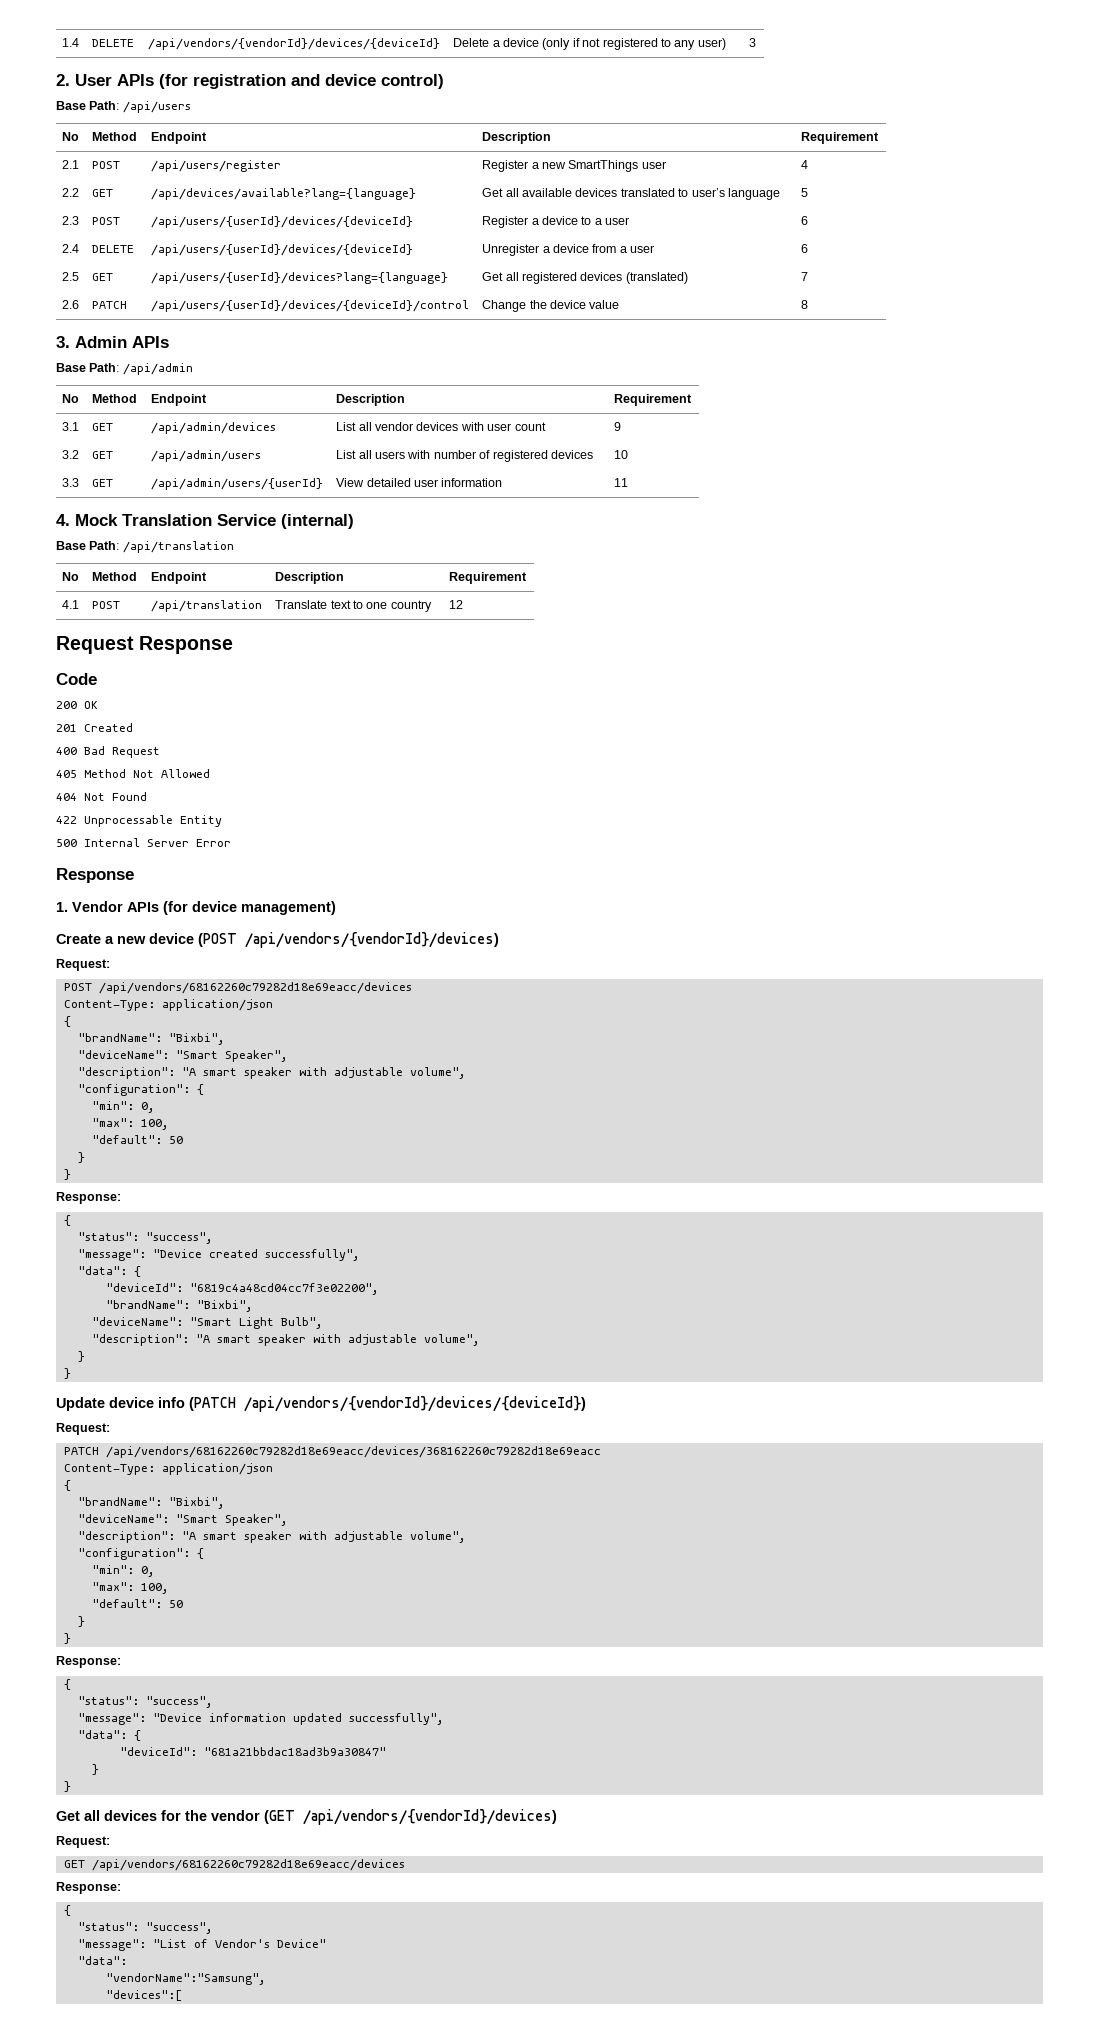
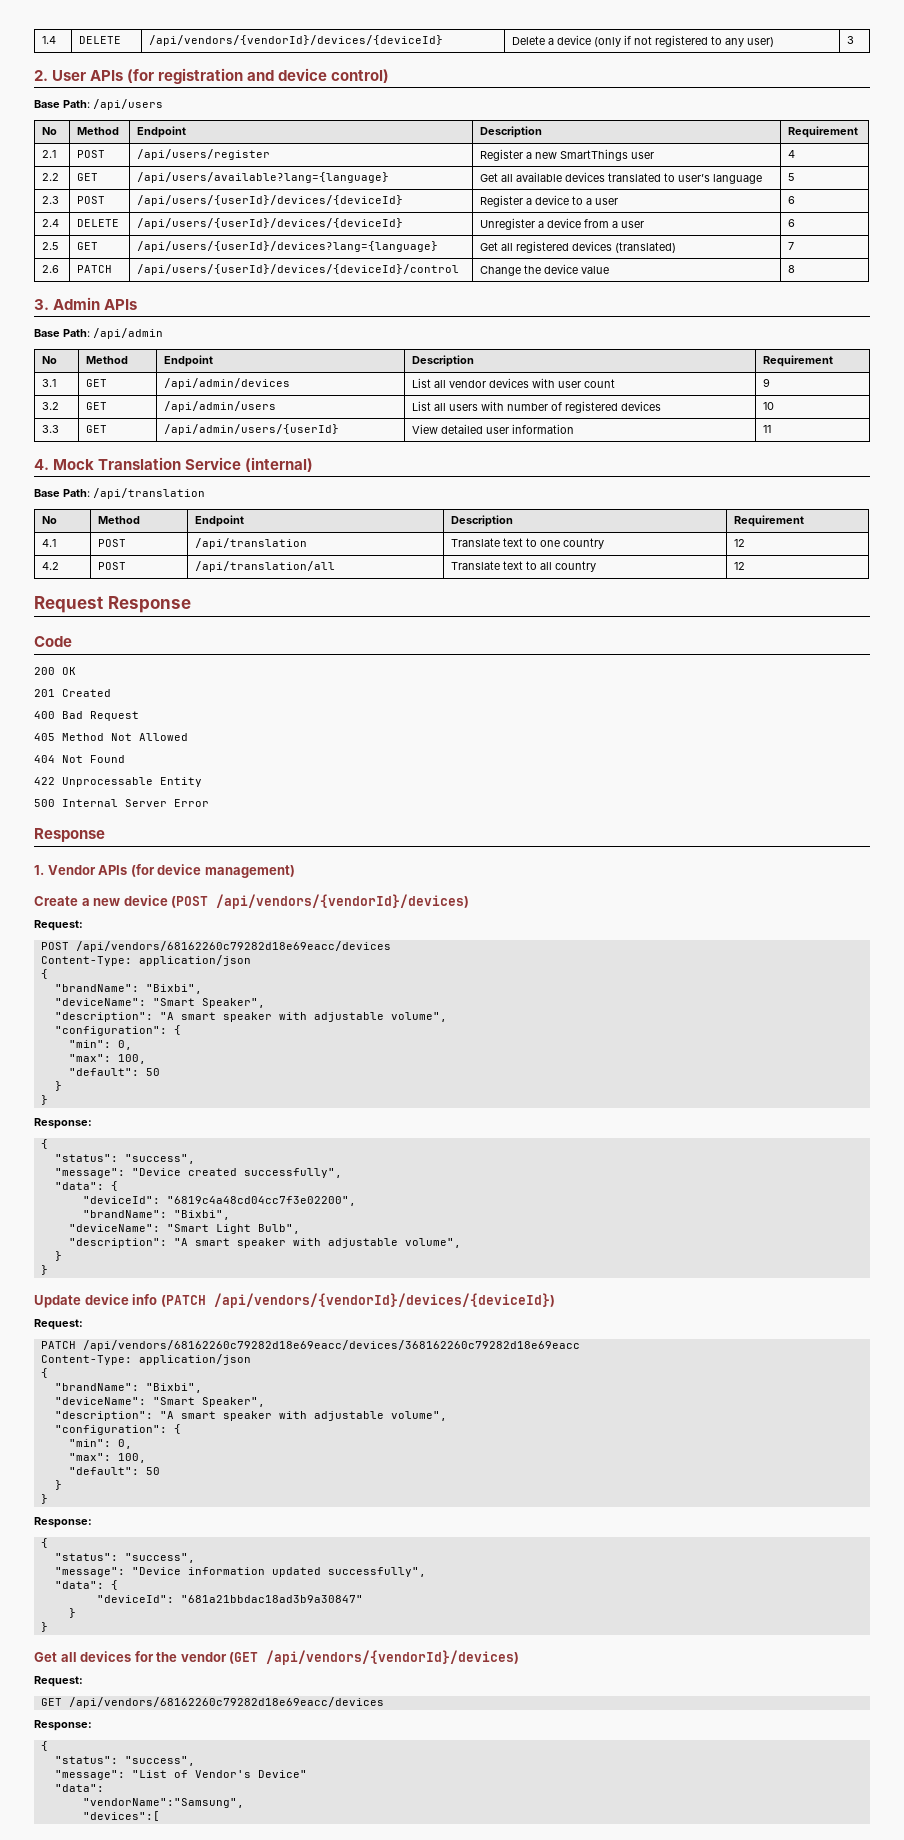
- 2.2 | GET | /api/devices/available?lang={language} | Get all available devices translated to user’s language | 5
+ 2.2 | GET | /api/users/available?lang={language} | Get all available devices translated to user’s language | 5
+ 4.2 | POST | /api/translation/all | Translate text to all country | 12

